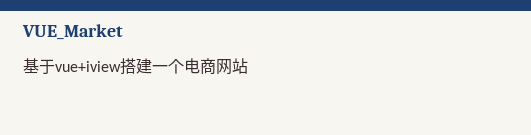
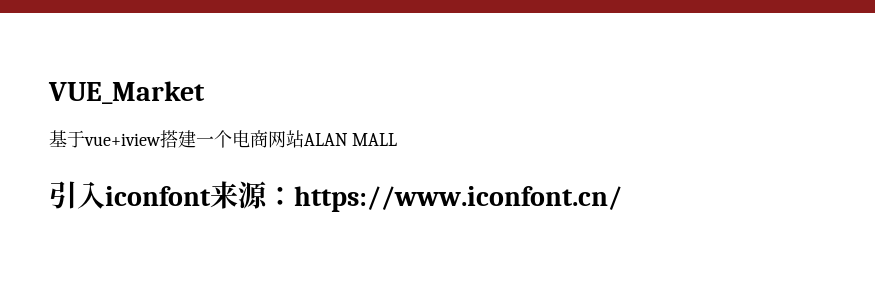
- 基于vue+iview搭建一个电商网站
+ 基于vue+iview搭建一个电商网站ALAN MALL
+ 引入iconfont来源：https://www.iconfont.cn/

